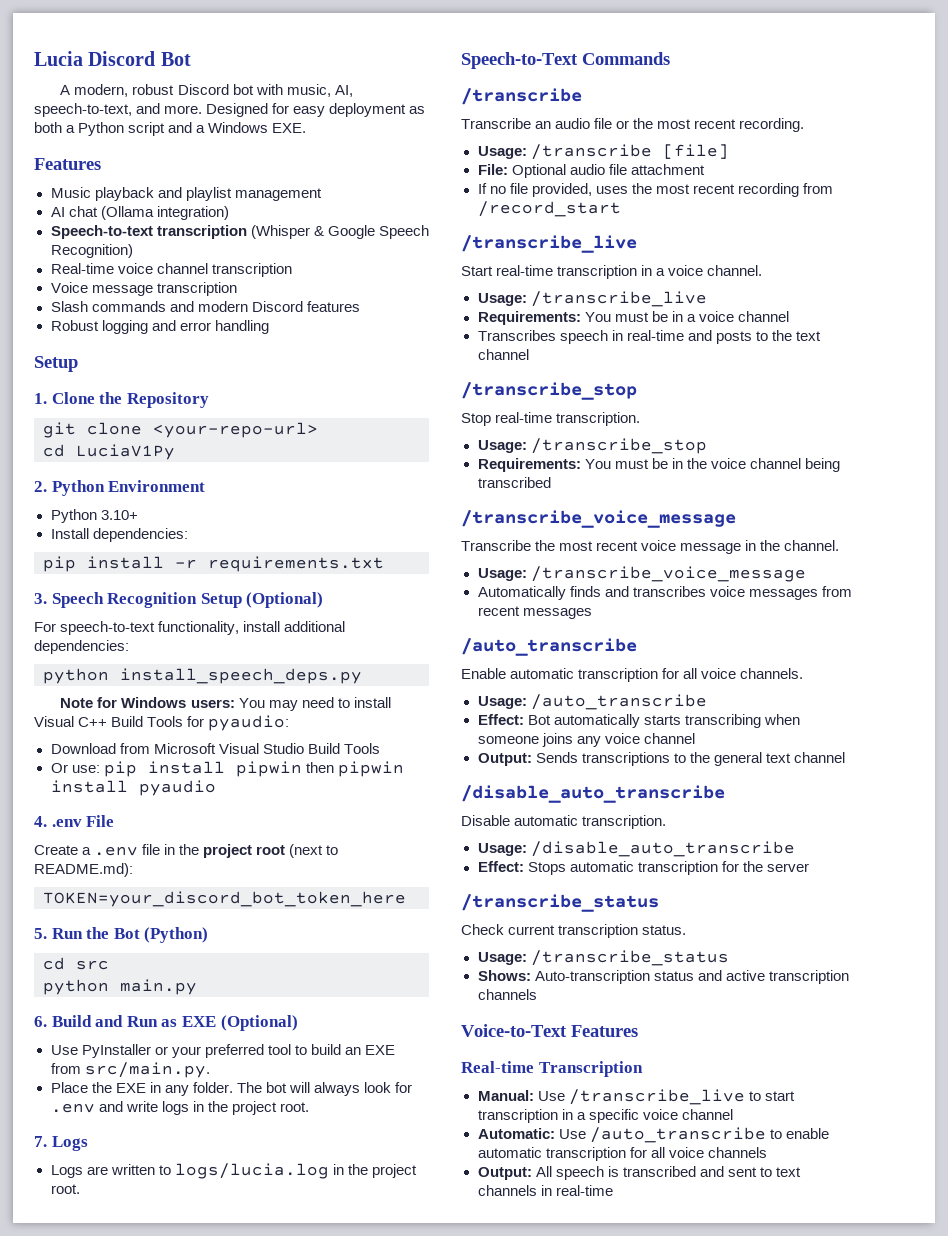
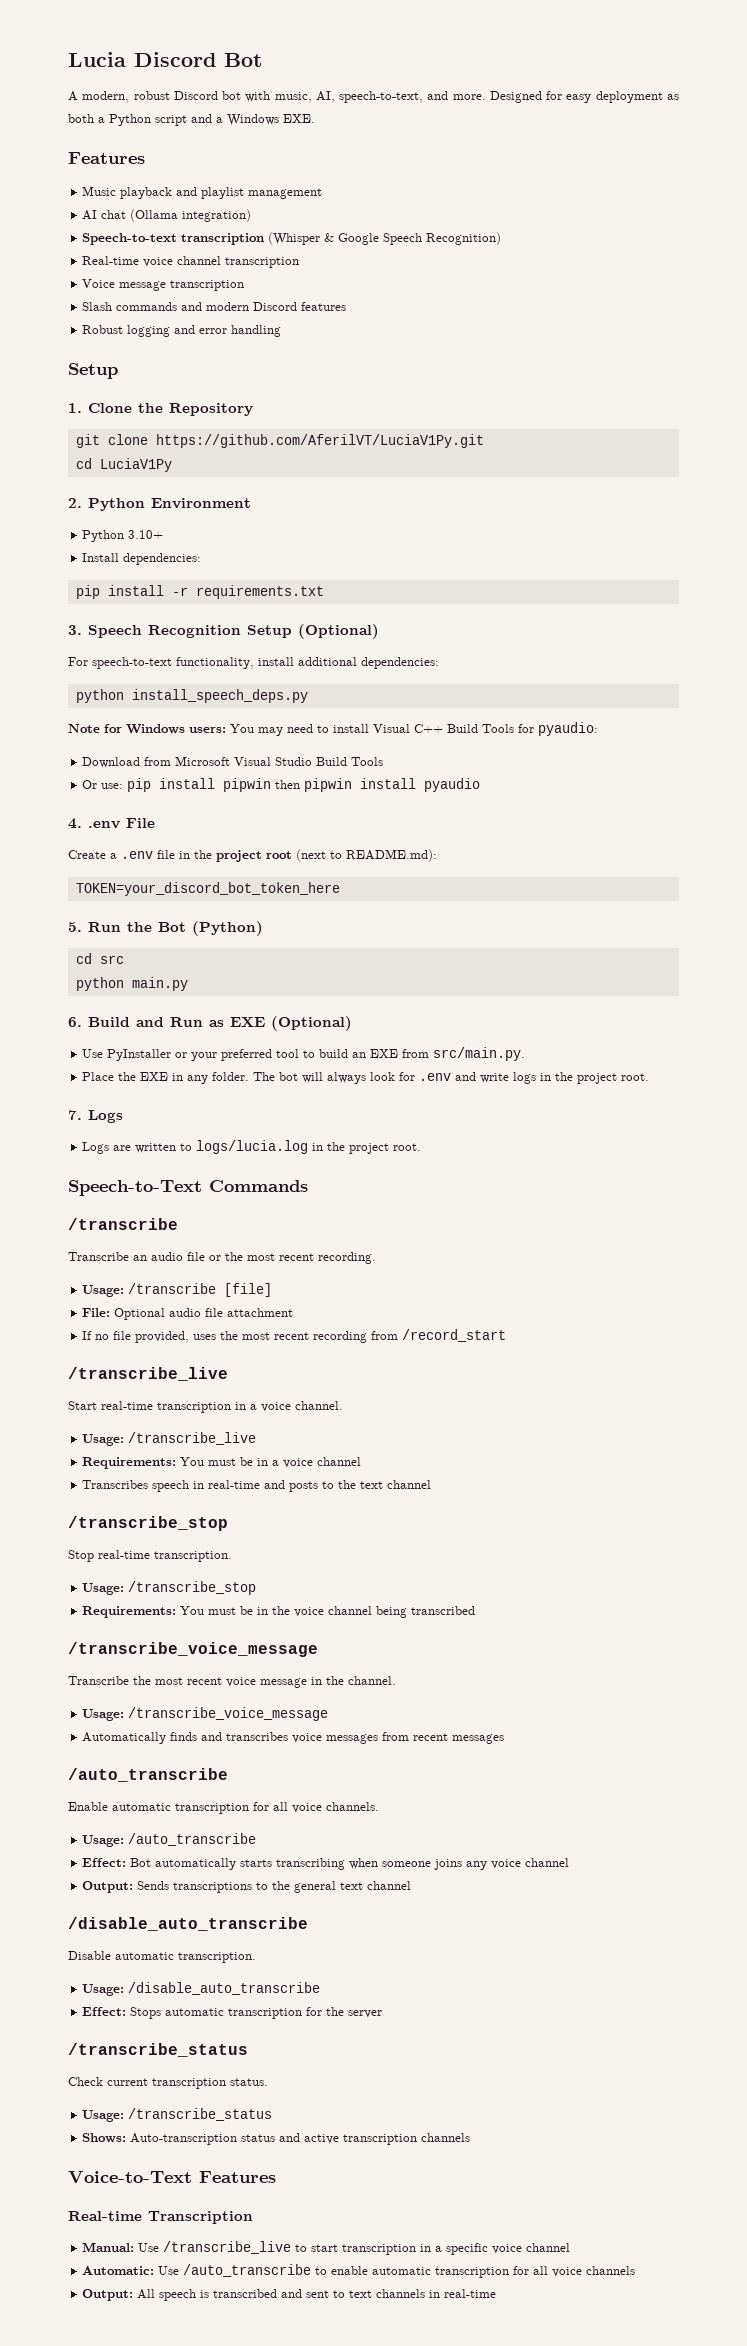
- git clone <your-repo-url>
+ git clone https://github.com/AferilVT/LuciaV1Py.git

